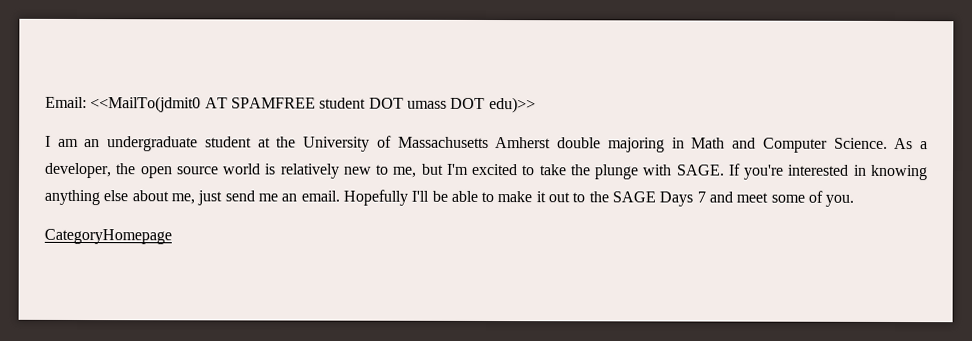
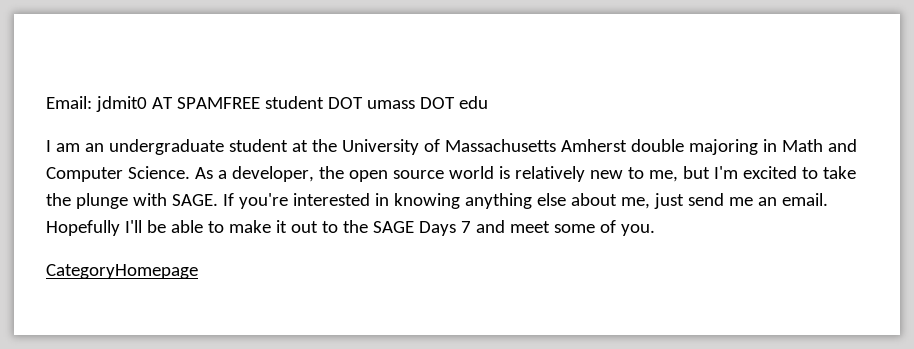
- Email: <<MailTo(jdmit0 AT SPAMFREE student DOT umass DOT edu)>>
+ Email: jdmit0 AT SPAMFREE student DOT umass DOT edu

